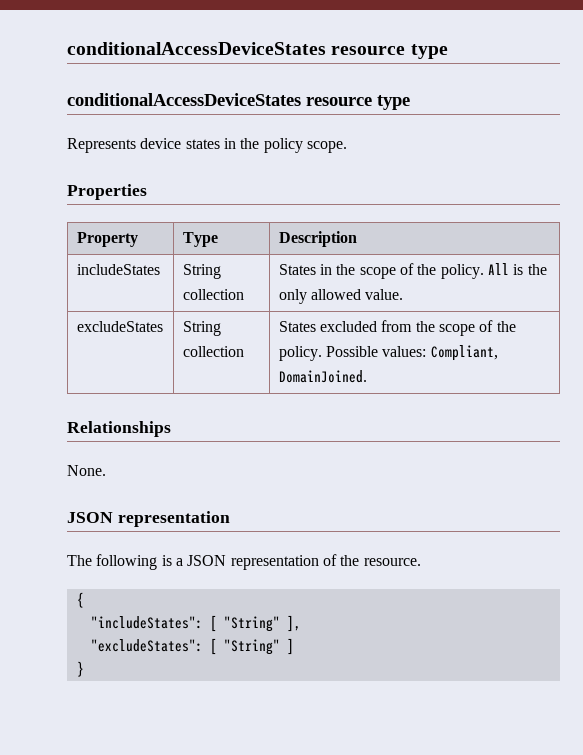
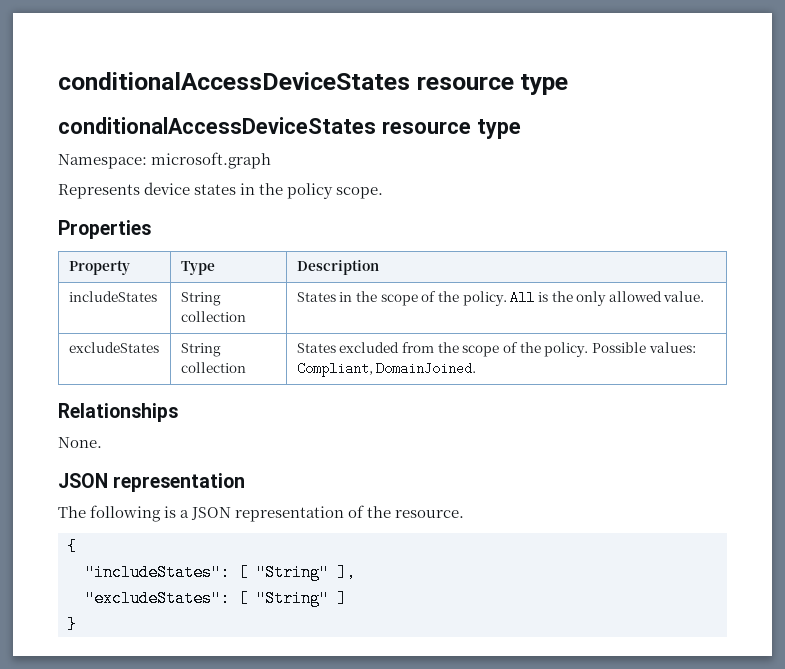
+ Namespace: microsoft.graph

